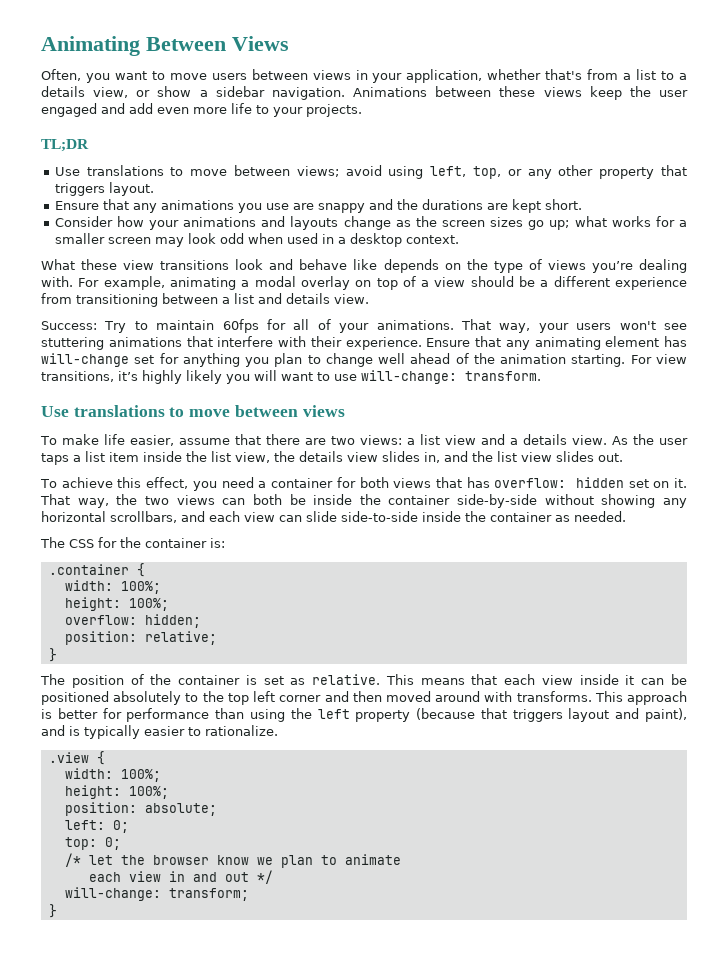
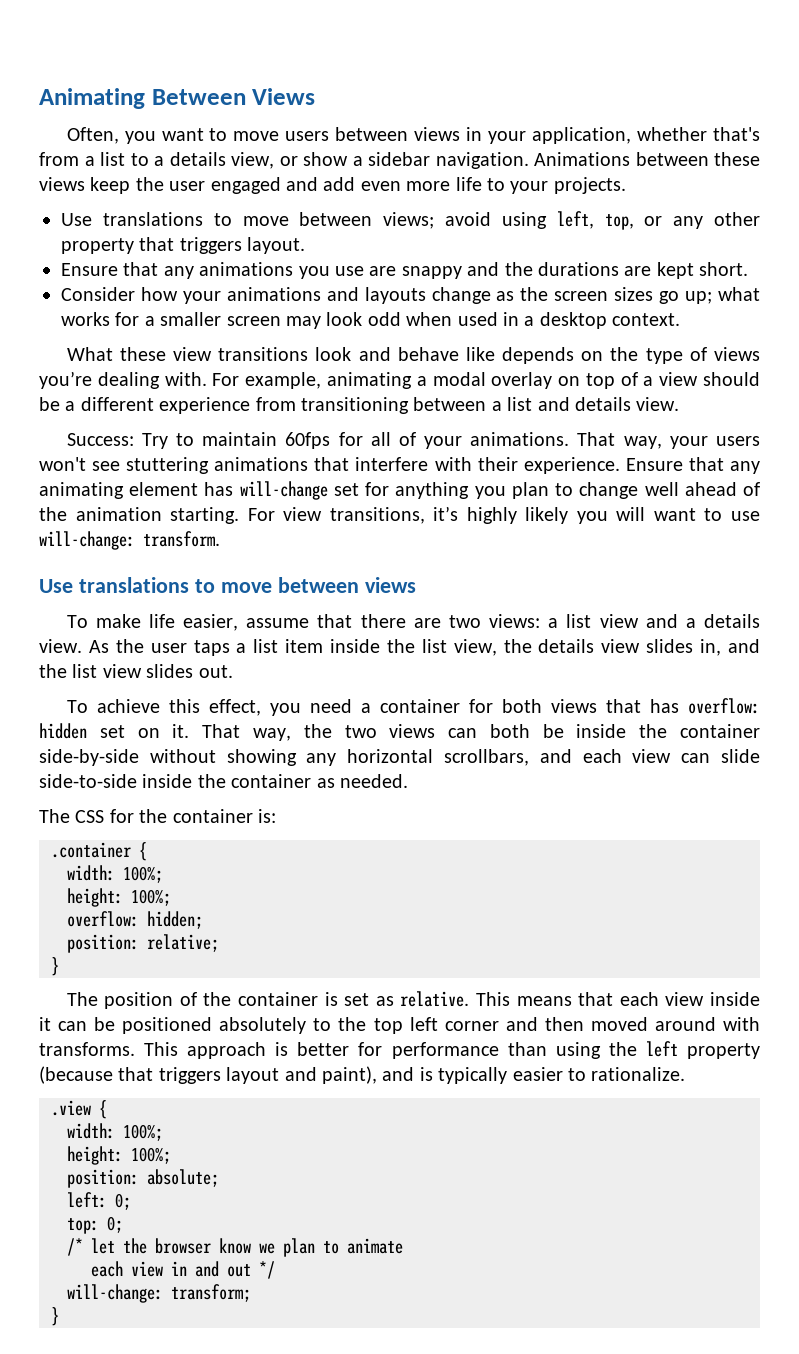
- TL;DR

